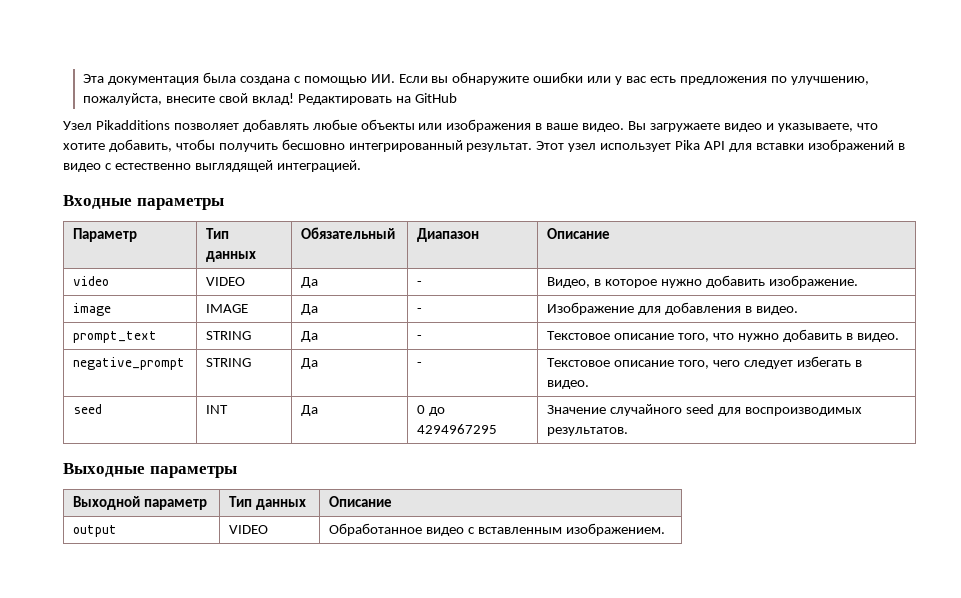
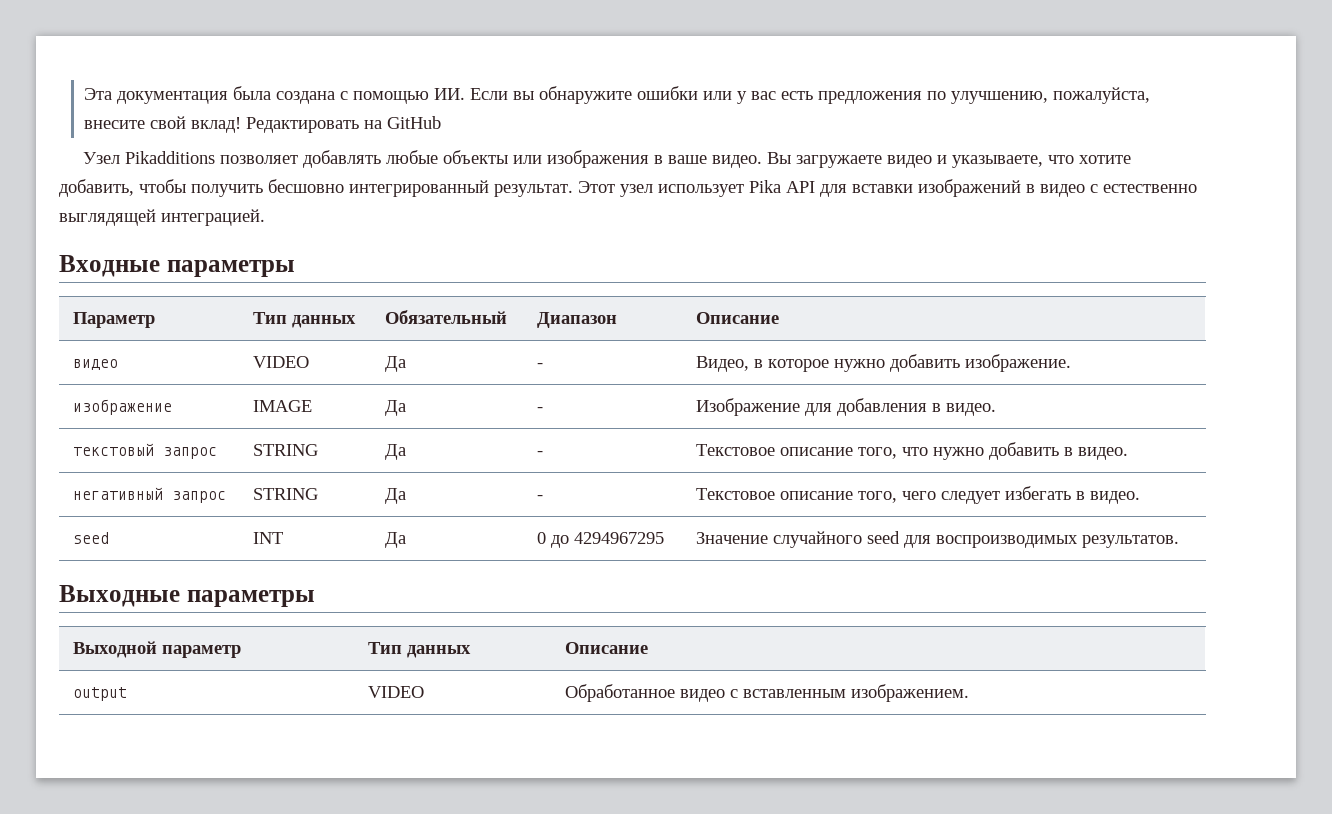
- video | VIDEO | Да | - | Видео, в которое нужно добавить изображение.
+ видео | VIDEO | Да | - | Видео, в которое нужно добавить изображение.
- image | IMAGE | Да | - | Изображение для добавления в видео.
+ изображение | IMAGE | Да | - | Изображение для добавления в видео.
- prompt_text | STRING | Да | - | Текстовое описание того, что нужно добавить в видео.
+ текстовый запрос | STRING | Да | - | Текстовое описание того, что нужно добавить в видео.
- negative_prompt | STRING | Да | - | Текстовое описание того, чего следует избегать в видео.
+ негативный запрос | STRING | Да | - | Текстовое описание того, чего следует избегать в видео.

